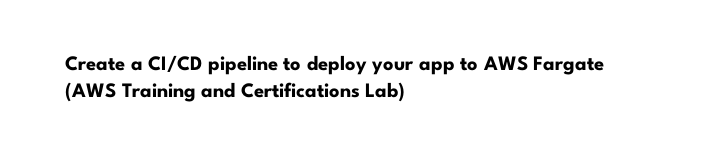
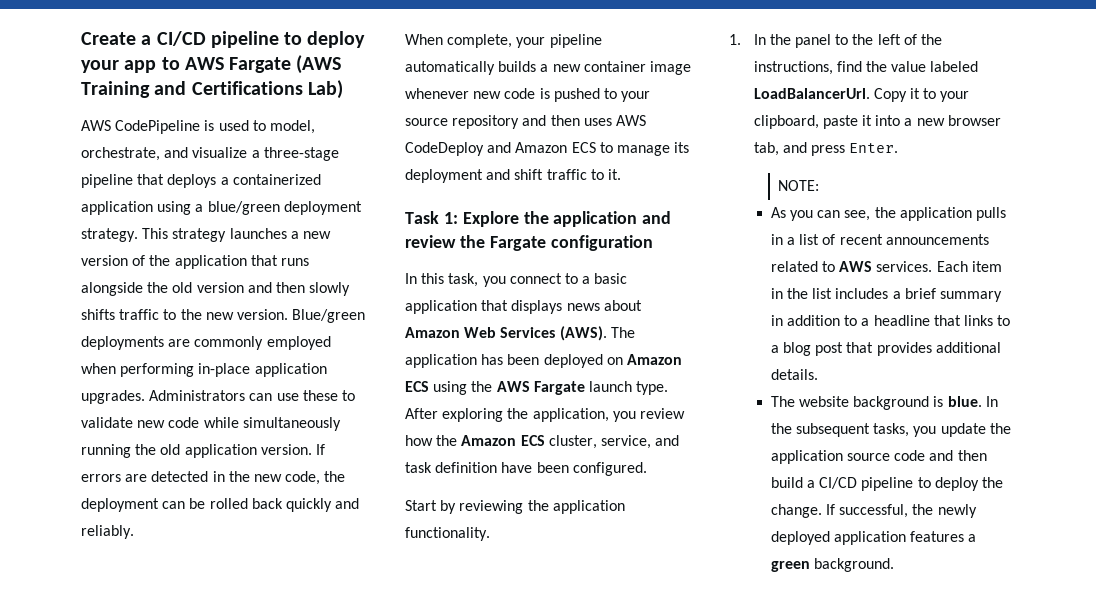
+ AWS CodePipeline is used to model, orchestrate, and visualize a three-stage pipeline that deploys a containerized application using a blue/green deployment strategy. This strategy launches a new version of the application that runs alongside the old version and then slowly shifts traffic to the new version. Blue/green deployments are commonly employed when performing in-place application upgrades. Administrators can use these to validate new code while simultaneously running the old application version. If errors are detected in the new code, the deployment can be rolled back quickly and reliably.
+ When complete, your pipeline automatically builds a new container image whenever new code is pushed to your source repository and then uses AWS CodeDeploy and Amazon ECS to manage its deployment and shift traffic to it.
+ Task 1: Explore the application and review the Fargate configuration
+ In this task, you connect to a basic application that displays news about Amazon Web Services (AWS). The application has been deployed on Amazon ECS using the AWS Fargate launch type. After exploring the application, you review how the Amazon ECS cluster, service, and task definition have been configured.
+ Start by reviewing the application functionality.
+ 1. In the panel to the left of the instructions, find the value labeled LoadBalancerUrl. Copy it to your clipboard, paste it into a new browser tab, and press Enter.
+ NOTE:
+ As you can see, the application pulls in a list of recent announcements related to AWS services. Each item in the list includes a brief summary in addition to a headline that links to a blog post that provides additional details.
+ The website background is blue. In the subsequent tasks, you update the application source code and then build a CI/CD pipeline to deploy the change. If successful, the newly deployed application features a green background.

